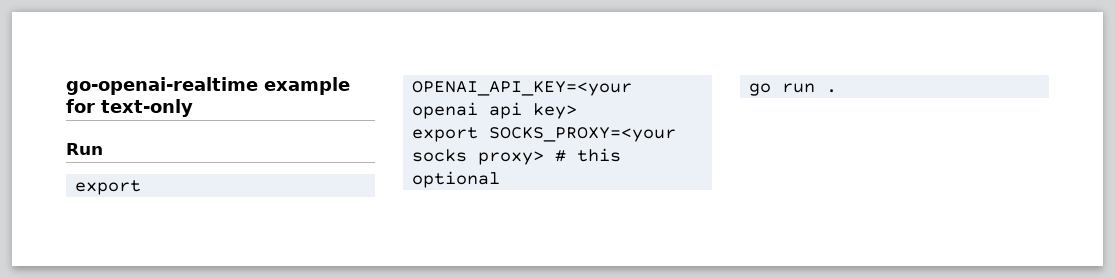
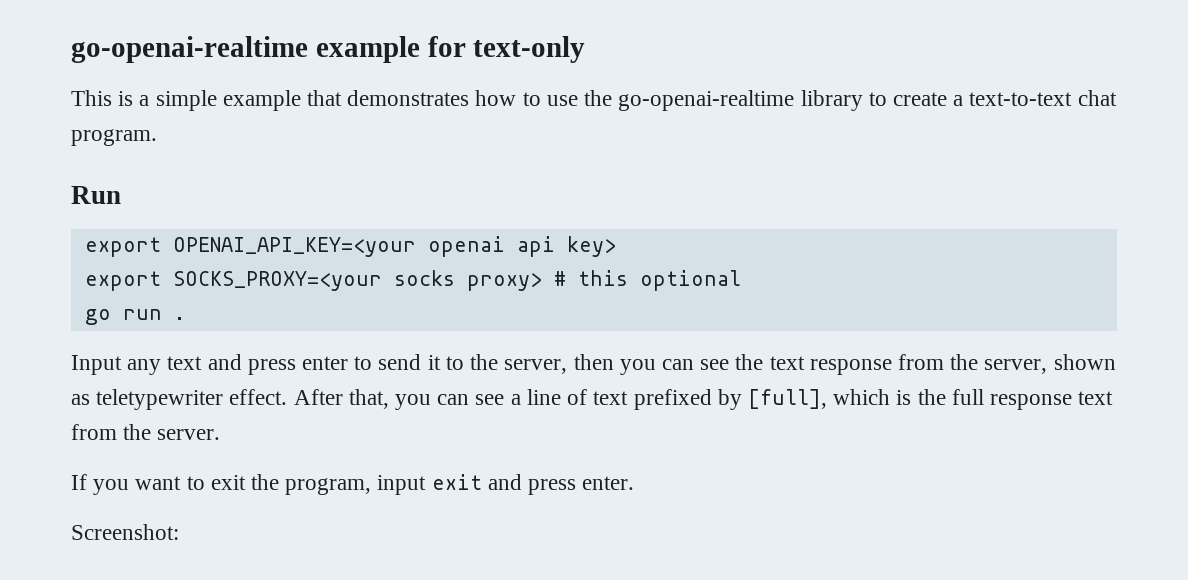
+ This is a simple example that demonstrates how to use the go-openai-realtime library to create a text-to-text chat program.
+ Input any text and press enter to send it to the server, then you can see the text response from the server, shown as teletypewriter effect. After that, you can see a line of text prefixed by [full], which is the full response text from the server.
+ If you want to exit the program, input exit and press enter.
+ Screenshot:

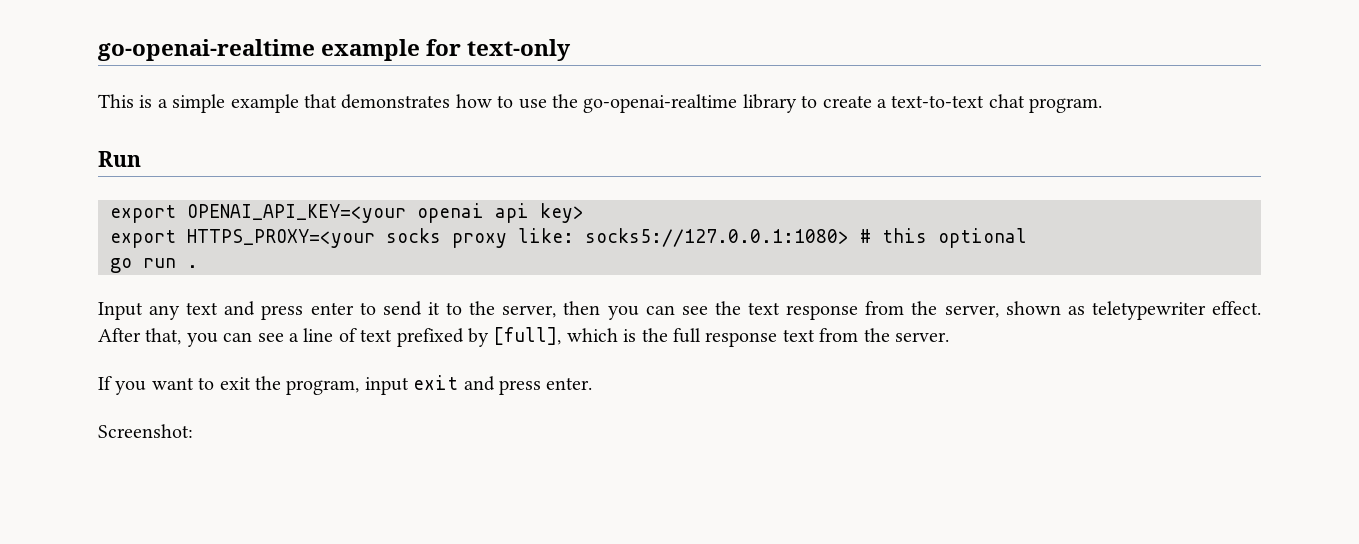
- export SOCKS_PROXY=<your socks proxy> # this optional
+ export HTTPS_PROXY=<your socks proxy like: socks5://127.0.0.1:1080> # this optional

